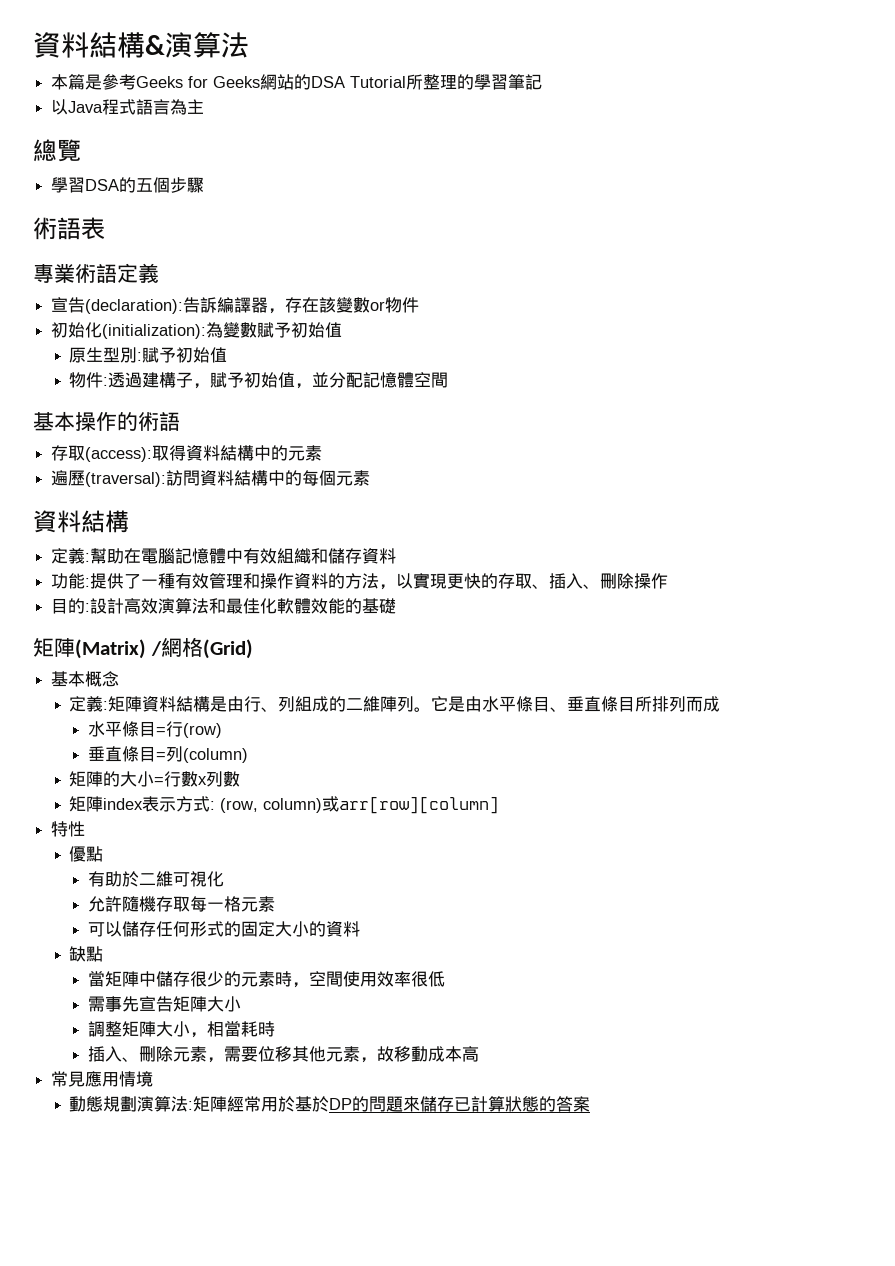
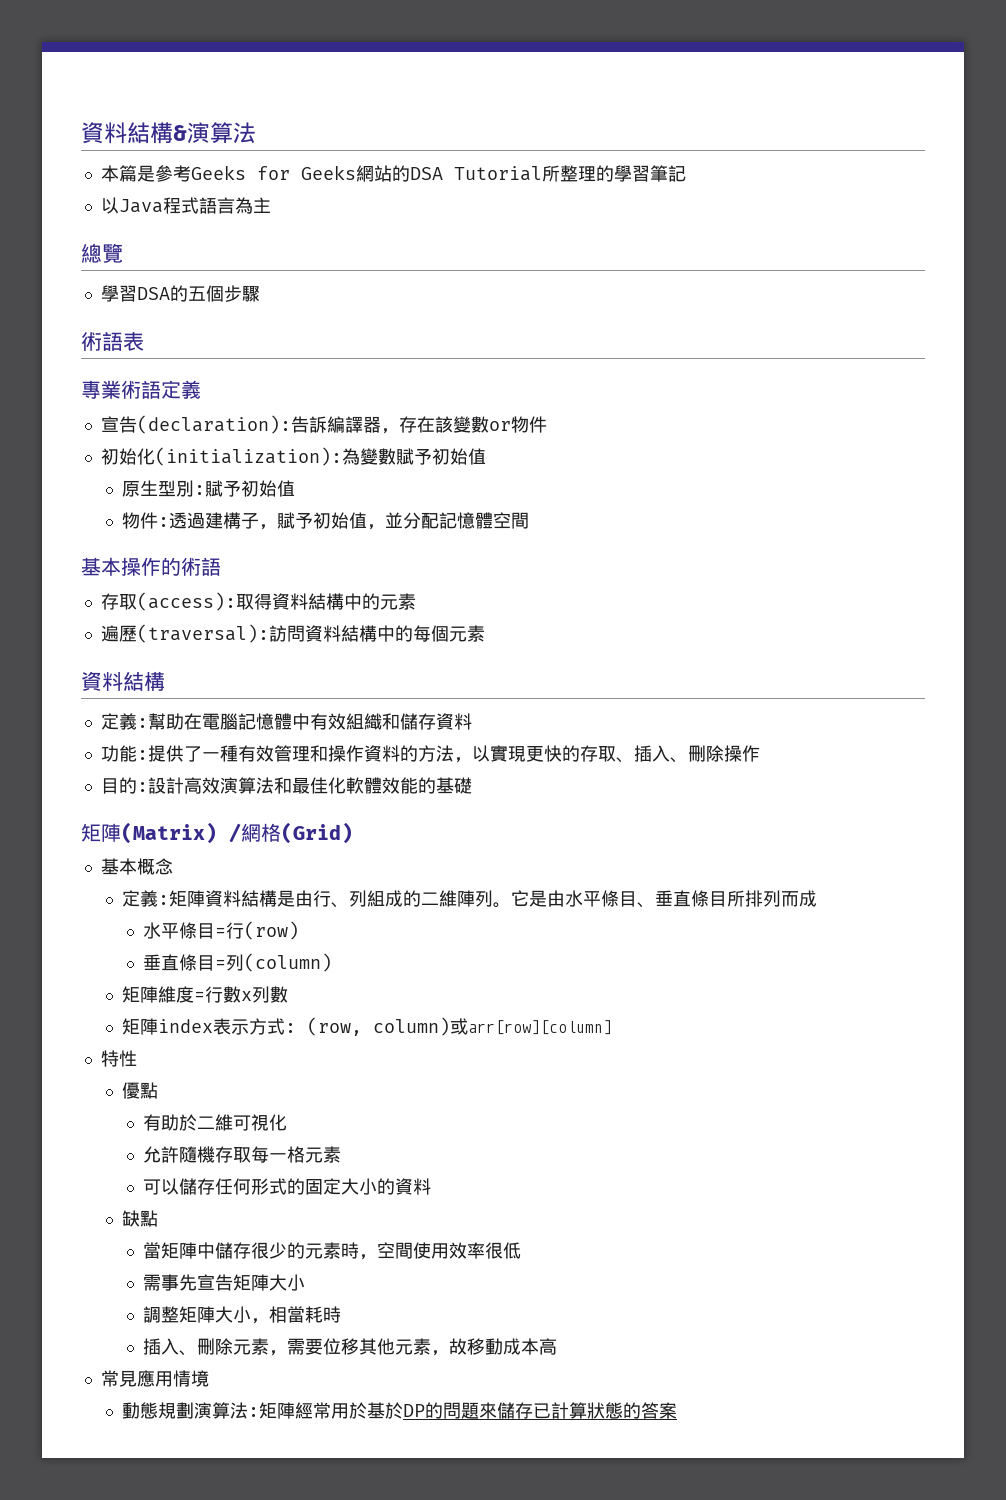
- 矩陣的大小=行數x列數
+ 矩陣維度=行數x列數

